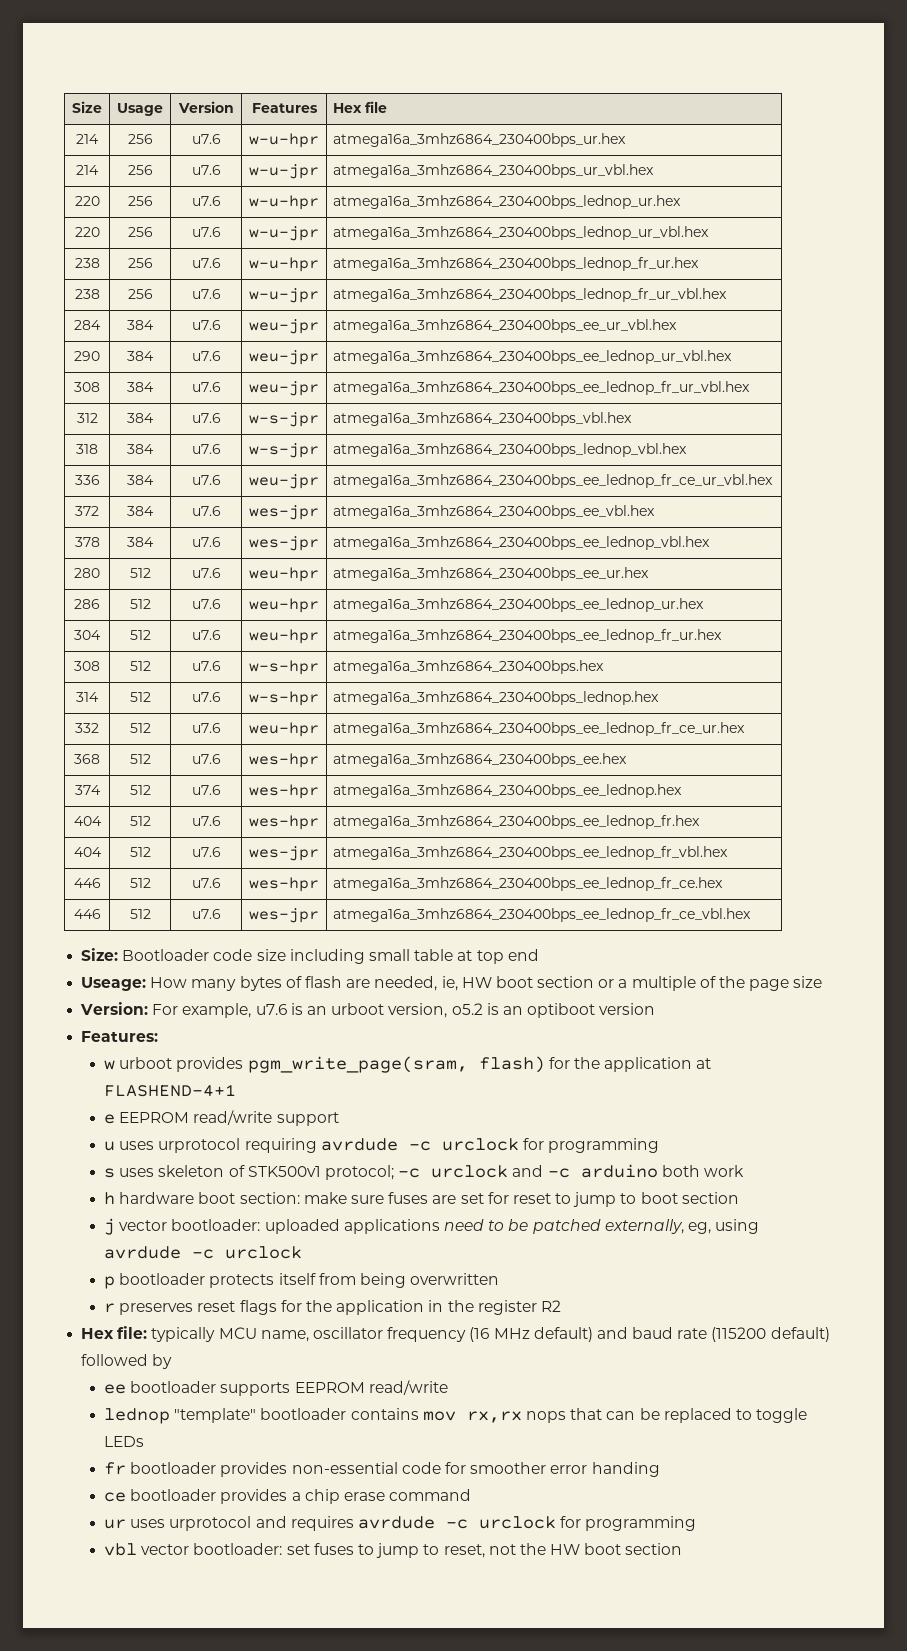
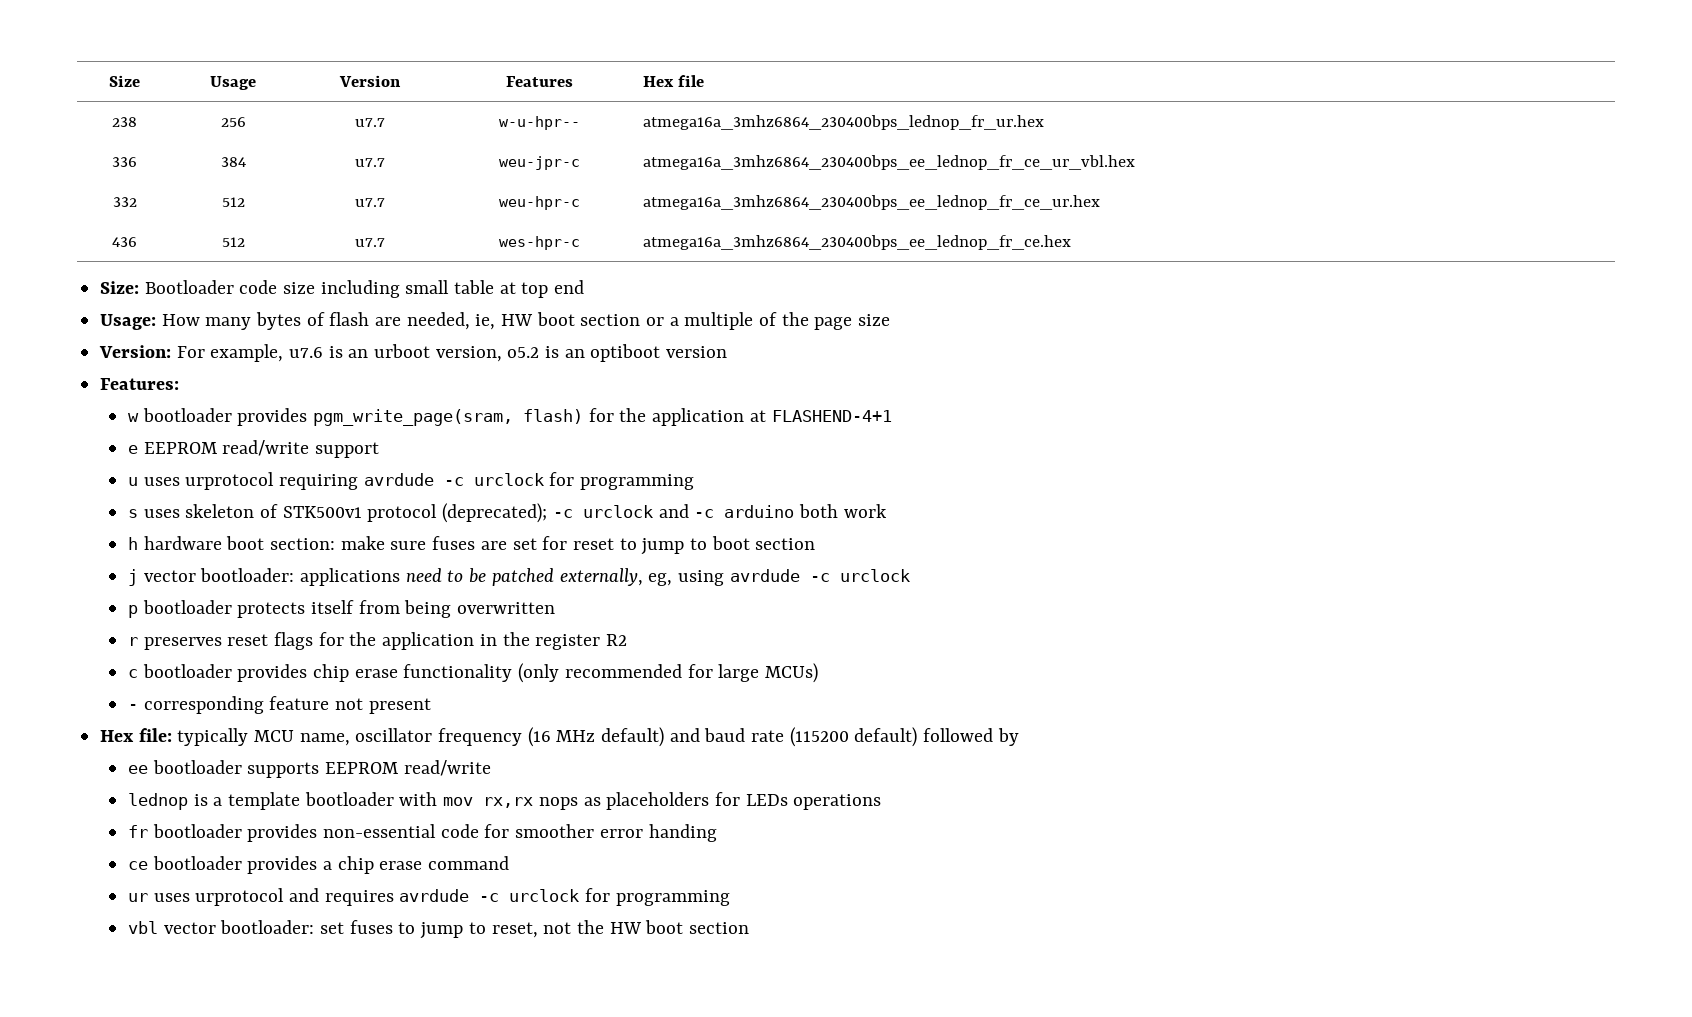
- 214 | 256 | u7.6 | w-u-hpr | atmega16a_3mhz6864_230400bps_ur.hex
- 214 | 256 | u7.6 | w-u-jpr | atmega16a_3mhz6864_230400bps_ur_vbl.hex
- 220 | 256 | u7.6 | w-u-hpr | atmega16a_3mhz6864_230400bps_lednop_ur.hex
- 220 | 256 | u7.6 | w-u-jpr | atmega16a_3mhz6864_230400bps_lednop_ur_vbl.hex
- 238 | 256 | u7.6 | w-u-hpr | atmega16a_3mhz6864_230400bps_lednop_fr_ur.hex
+ 238 | 256 | u7.7 | w-u-hpr-- | atmega16a_3mhz6864_230400bps_lednop_fr_ur.hex
- 238 | 256 | u7.6 | w-u-jpr | atmega16a_3mhz6864_230400bps_lednop_fr_ur_vbl.hex
- 284 | 384 | u7.6 | weu-jpr | atmega16a_3mhz6864_230400bps_ee_ur_vbl.hex
- 290 | 384 | u7.6 | weu-jpr | atmega16a_3mhz6864_230400bps_ee_lednop_ur_vbl.hex
- 308 | 384 | u7.6 | weu-jpr | atmega16a_3mhz6864_230400bps_ee_lednop_fr_ur_vbl.hex
- 312 | 384 | u7.6 | w-s-jpr | atmega16a_3mhz6864_230400bps_vbl.hex
- 318 | 384 | u7.6 | w-s-jpr | atmega16a_3mhz6864_230400bps_lednop_vbl.hex
- 336 | 384 | u7.6 | weu-jpr | atmega16a_3mhz6864_230400bps_ee_lednop_fr_ce_ur_vbl.hex
+ 336 | 384 | u7.7 | weu-jpr-c | atmega16a_3mhz6864_230400bps_ee_lednop_fr_ce_ur_vbl.hex
- 372 | 384 | u7.6 | wes-jpr | atmega16a_3mhz6864_230400bps_ee_vbl.hex
- 378 | 384 | u7.6 | wes-jpr | atmega16a_3mhz6864_230400bps_ee_lednop_vbl.hex
- 280 | 512 | u7.6 | weu-hpr | atmega16a_3mhz6864_230400bps_ee_ur.hex
- 286 | 512 | u7.6 | weu-hpr | atmega16a_3mhz6864_230400bps_ee_lednop_ur.hex
- 304 | 512 | u7.6 | weu-hpr | atmega16a_3mhz6864_230400bps_ee_lednop_fr_ur.hex
- 308 | 512 | u7.6 | w-s-hpr | atmega16a_3mhz6864_230400bps.hex
- 314 | 512 | u7.6 | w-s-hpr | atmega16a_3mhz6864_230400bps_lednop.hex
- 332 | 512 | u7.6 | weu-hpr | atmega16a_3mhz6864_230400bps_ee_lednop_fr_ce_ur.hex
+ 332 | 512 | u7.7 | weu-hpr-c | atmega16a_3mhz6864_230400bps_ee_lednop_fr_ce_ur.hex
- 368 | 512 | u7.6 | wes-hpr | atmega16a_3mhz6864_230400bps_ee.hex
- 374 | 512 | u7.6 | wes-hpr | atmega16a_3mhz6864_230400bps_ee_lednop.hex
- 404 | 512 | u7.6 | wes-hpr | atmega16a_3mhz6864_230400bps_ee_lednop_fr.hex
- 404 | 512 | u7.6 | wes-jpr | atmega16a_3mhz6864_230400bps_ee_lednop_fr_vbl.hex
- 446 | 512 | u7.6 | wes-hpr | atmega16a_3mhz6864_230400bps_ee_lednop_fr_ce.hex
- 446 | 512 | u7.6 | wes-jpr | atmega16a_3mhz6864_230400bps_ee_lednop_fr_ce_vbl.hex
+ 436 | 512 | u7.7 | wes-hpr-c | atmega16a_3mhz6864_230400bps_ee_lednop_fr_ce.hex
- Useage: How many bytes of flash are needed, ie, HW boot section or a multiple of the page size
+ Usage: How many bytes of flash are needed, ie, HW boot section or a multiple of the page size
- w urboot provides pgm_write_page(sram, flash) for the application at FLASHEND-4+1
+ w bootloader provides pgm_write_page(sram, flash) for the application at FLASHEND-4+1
- s uses skeleton of STK500v1 protocol; -c urclock and -c arduino both work
+ s uses skeleton of STK500v1 protocol (deprecated); -c urclock and -c arduino both work
- j vector bootloader: uploaded applications need to be patched externally, eg, using avrdude -c urclock
+ j vector bootloader: applications need to be patched externally, eg, using avrdude -c urclock
+ c bootloader provides chip erase functionality (only recommended for large MCUs)
+ - corresponding feature not present
- lednop "template" bootloader contains mov rx,rx nops that can be replaced to toggle LEDs
+ lednop is a template bootloader with mov rx,rx nops as placeholders for LEDs operations

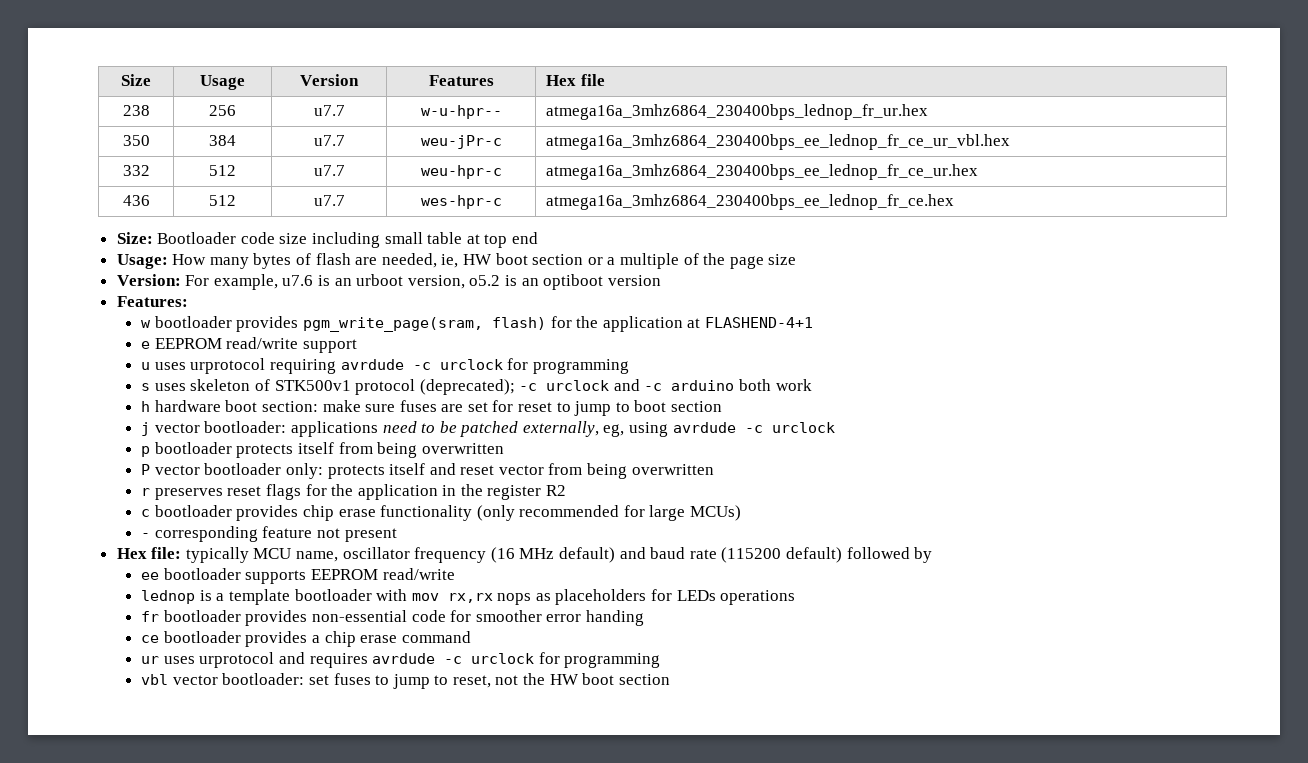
- 336 | 384 | u7.7 | weu-jpr-c | atmega16a_3mhz6864_230400bps_ee_lednop_fr_ce_ur_vbl.hex
+ 350 | 384 | u7.7 | weu-jPr-c | atmega16a_3mhz6864_230400bps_ee_lednop_fr_ce_ur_vbl.hex
+ P vector bootloader only: protects itself and reset vector from being overwritten

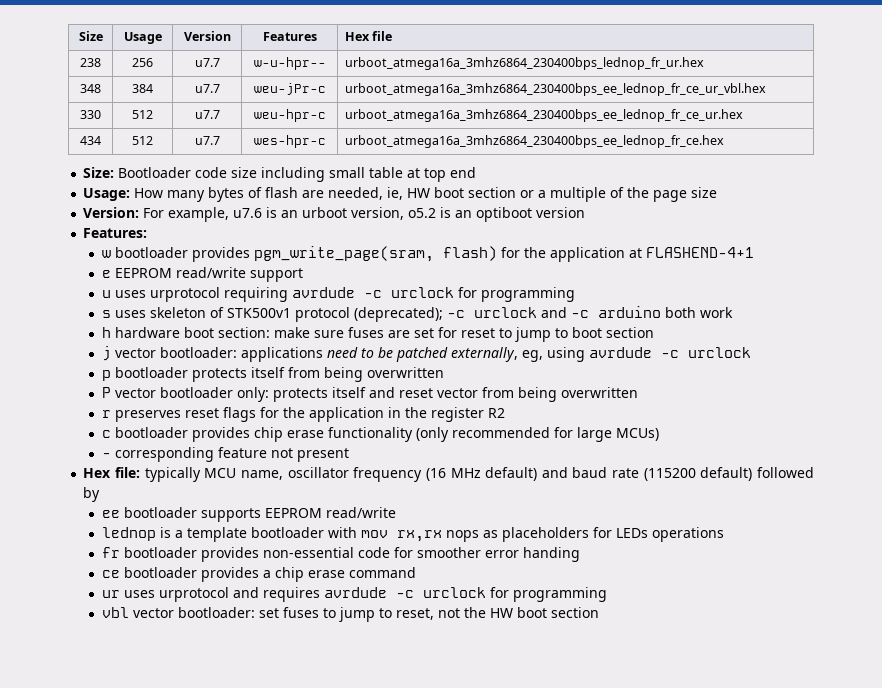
- 238 | 256 | u7.7 | w-u-hpr-- | atmega16a_3mhz6864_230400bps_lednop_fr_ur.hex
- 350 | 384 | u7.7 | weu-jPr-c | atmega16a_3mhz6864_230400bps_ee_lednop_fr_ce_ur_vbl.hex
- 332 | 512 | u7.7 | weu-hpr-c | atmega16a_3mhz6864_230400bps_ee_lednop_fr_ce_ur.hex
- 436 | 512 | u7.7 | wes-hpr-c | atmega16a_3mhz6864_230400bps_ee_lednop_fr_ce.hex
+ 238 | 256 | u7.7 | w-u-hpr-- | urboot_atmega16a_3mhz6864_230400bps_lednop_fr_ur.hex
+ 348 | 384 | u7.7 | weu-jPr-c | urboot_atmega16a_3mhz6864_230400bps_ee_lednop_fr_ce_ur_vbl.hex
+ 330 | 512 | u7.7 | weu-hpr-c | urboot_atmega16a_3mhz6864_230400bps_ee_lednop_fr_ce_ur.hex
+ 434 | 512 | u7.7 | wes-hpr-c | urboot_atmega16a_3mhz6864_230400bps_ee_lednop_fr_ce.hex

